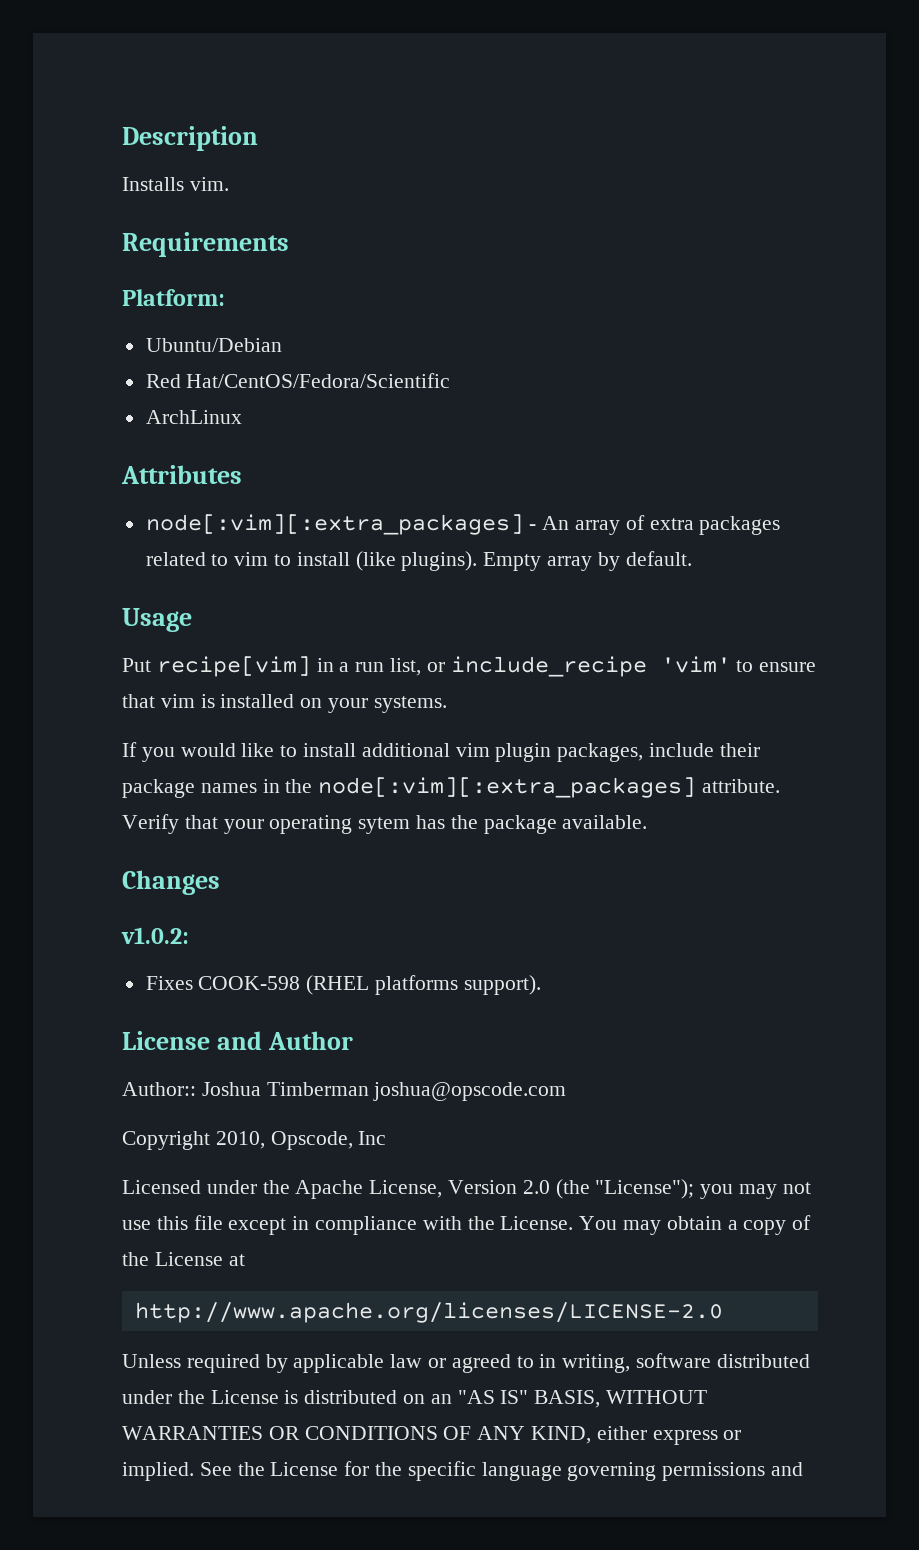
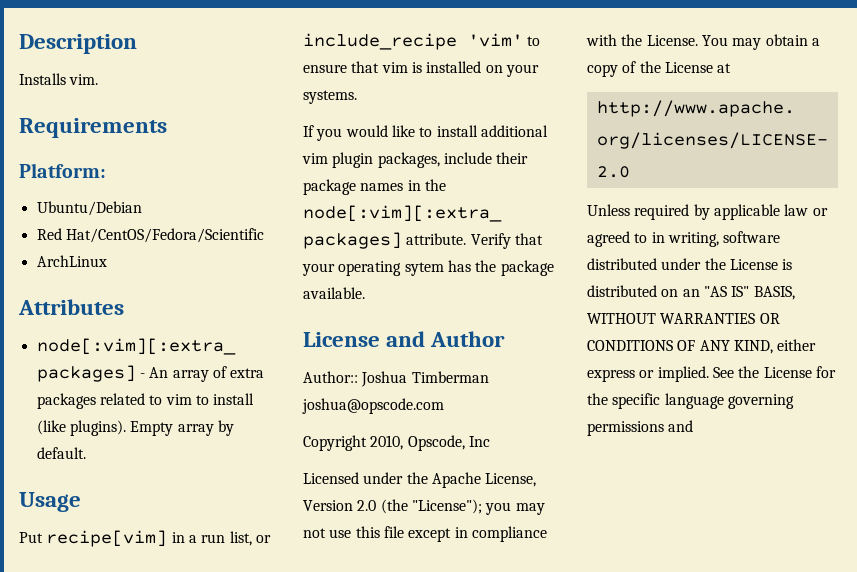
- Changes
- v1.0.2:
- Fixes COOK-598 (RHEL platforms support).

